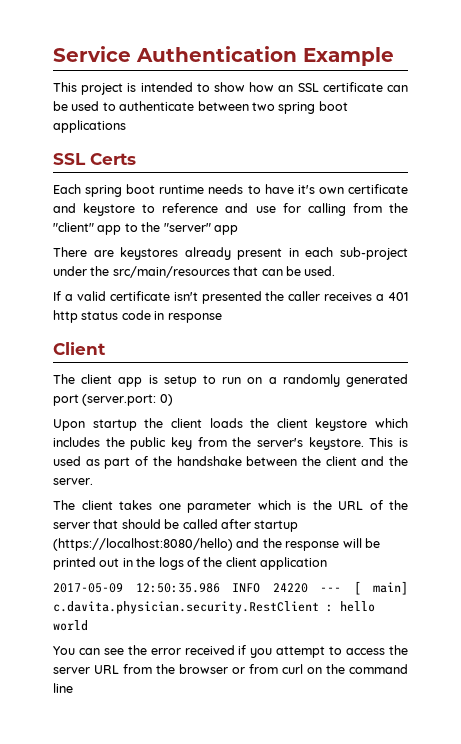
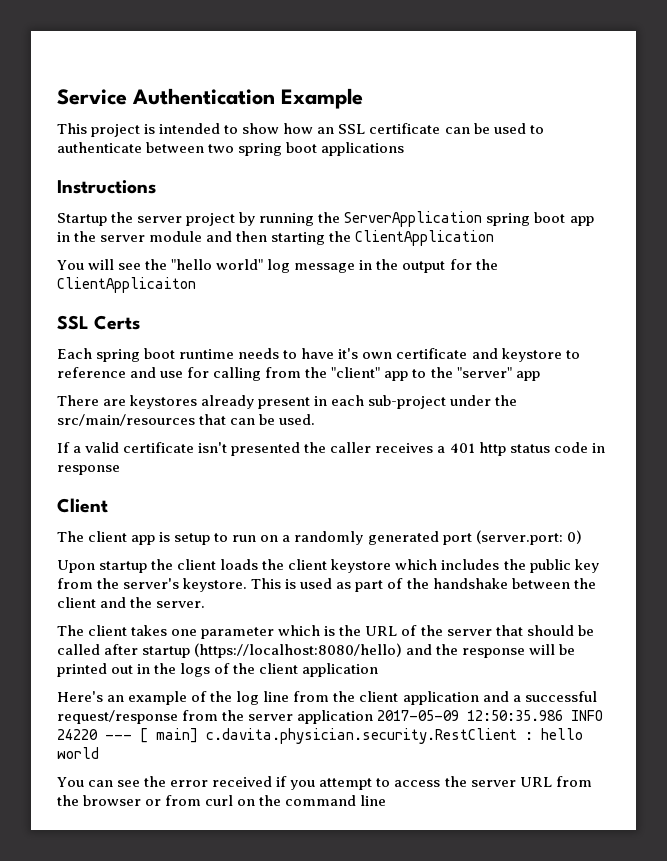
+ Instructions
+ Startup the server project by running the ServerApplication spring boot app in the server module and then starting the ClientApplication
+ You will see the "hello world" log message in the output for the ClientApplicaiton
- 2017-05-09 12:50:35.986 INFO 24220 --- [ main] c.davita.physician.security.RestClient : hello world
+ Here's an example of the log line from the client application and a successful request/response from the server application 2017-05-09 12:50:35.986 INFO 24220 --- [ main] c.davita.physician.security.RestClient : hello world

